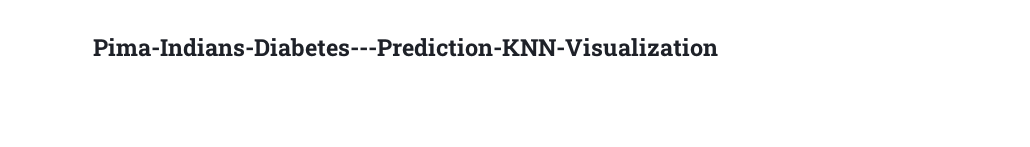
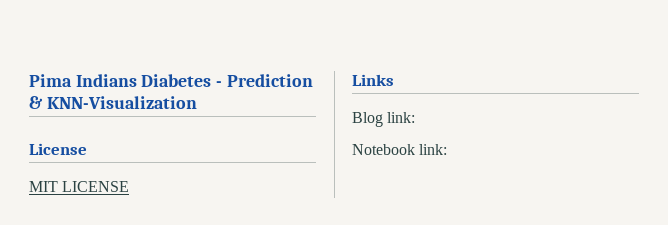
- Pima-Indians-Diabetes---Prediction-KNN-Visualization
+ Pima Indians Diabetes - Prediction & KNN-Visualization
+ License
+ MIT LICENSE
+ Links
+ Blog link:
+ Notebook link:

